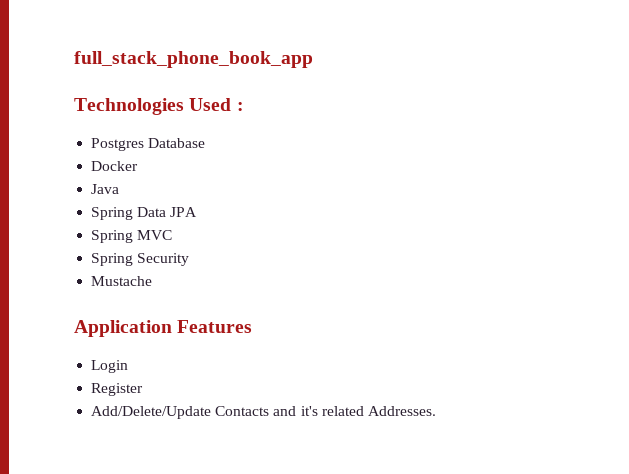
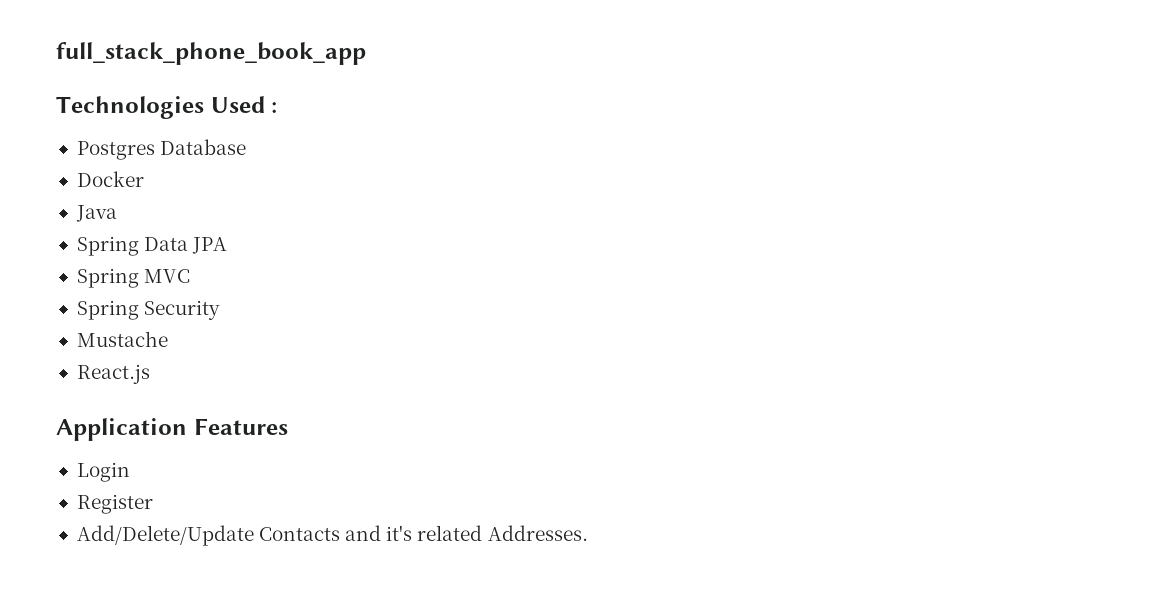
+ React.js

